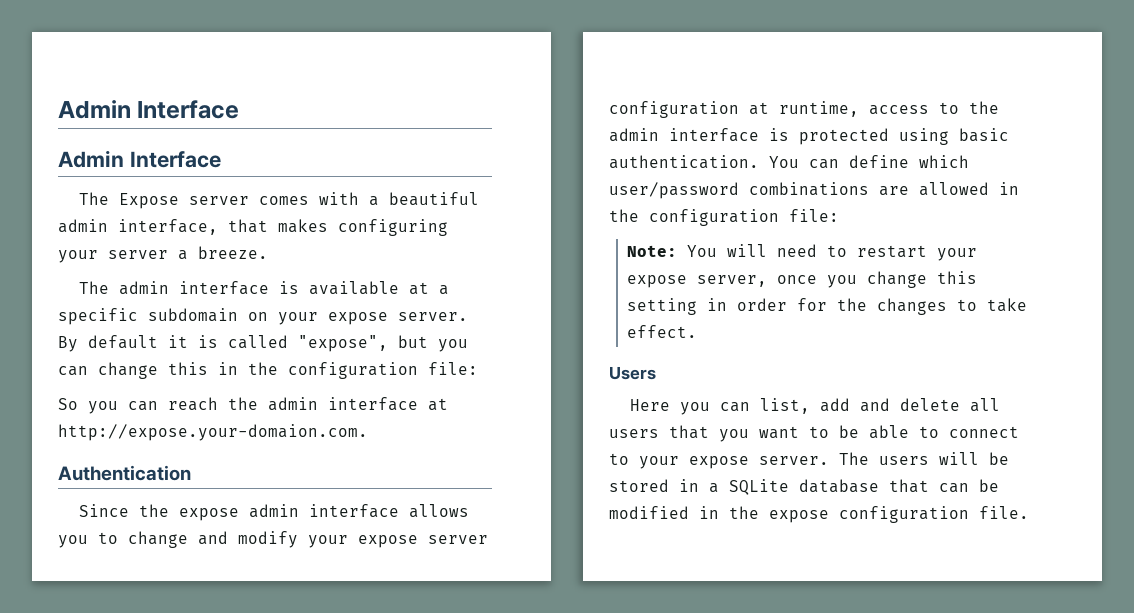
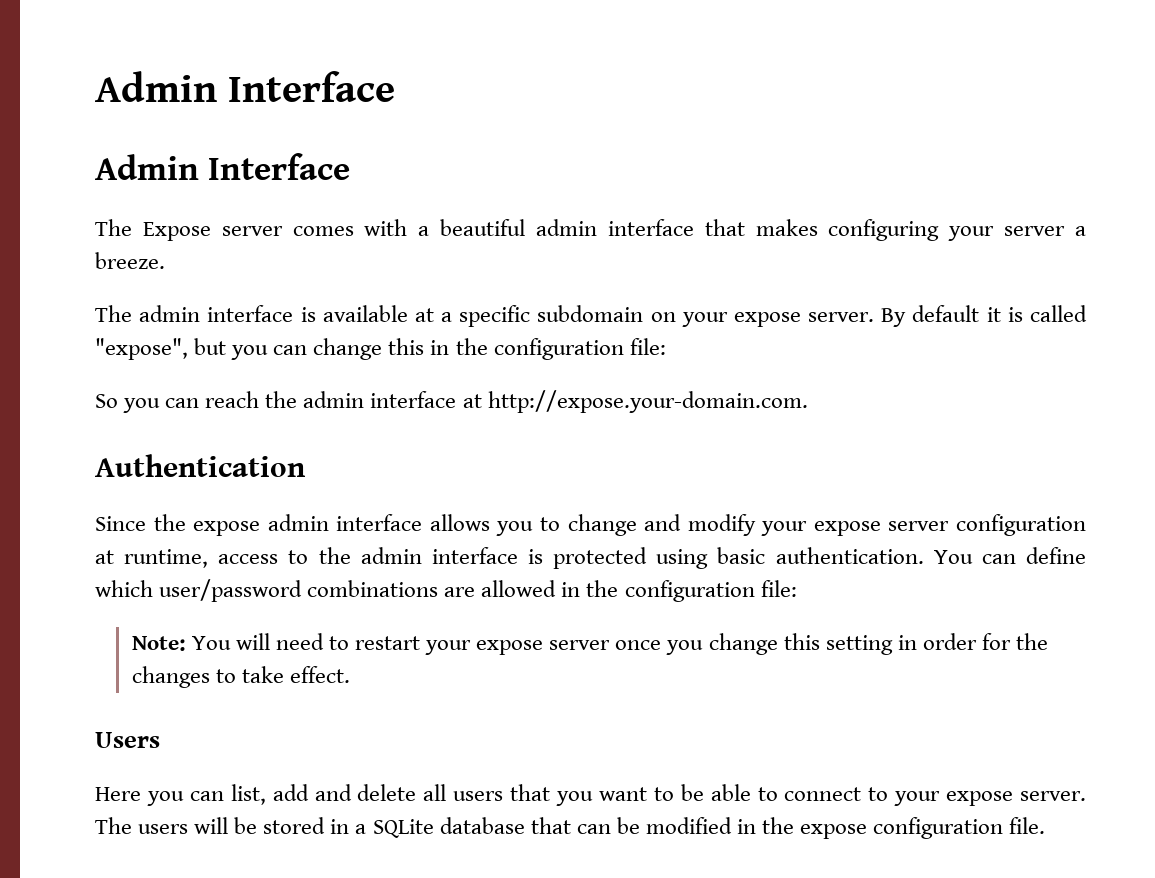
- The Expose server comes with a beautiful admin interface, that makes configuring your server a breeze.
+ The Expose server comes with a beautiful admin interface that makes configuring your server a breeze.
- So you can reach the admin interface at http://expose.your-domaion.com.
+ So you can reach the admin interface at http://expose.your-domain.com.
- Note: You will need to restart your expose server, once you change this setting in order for the changes to take effect.
+ Note: You will need to restart your expose server once you change this setting in order for the changes to take effect.

